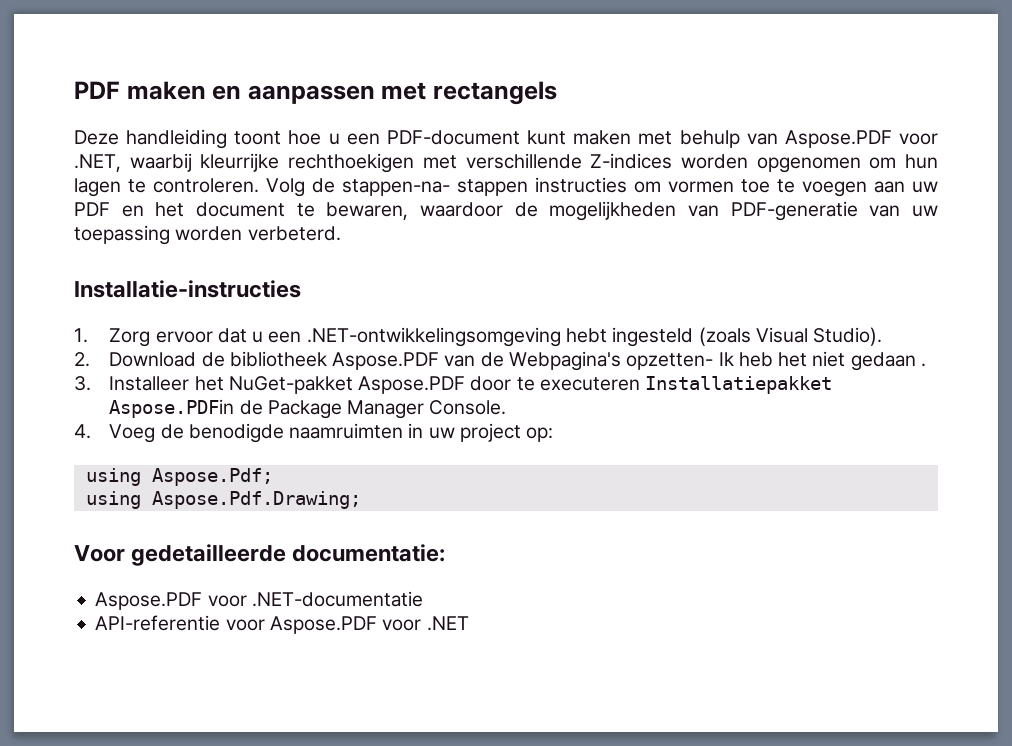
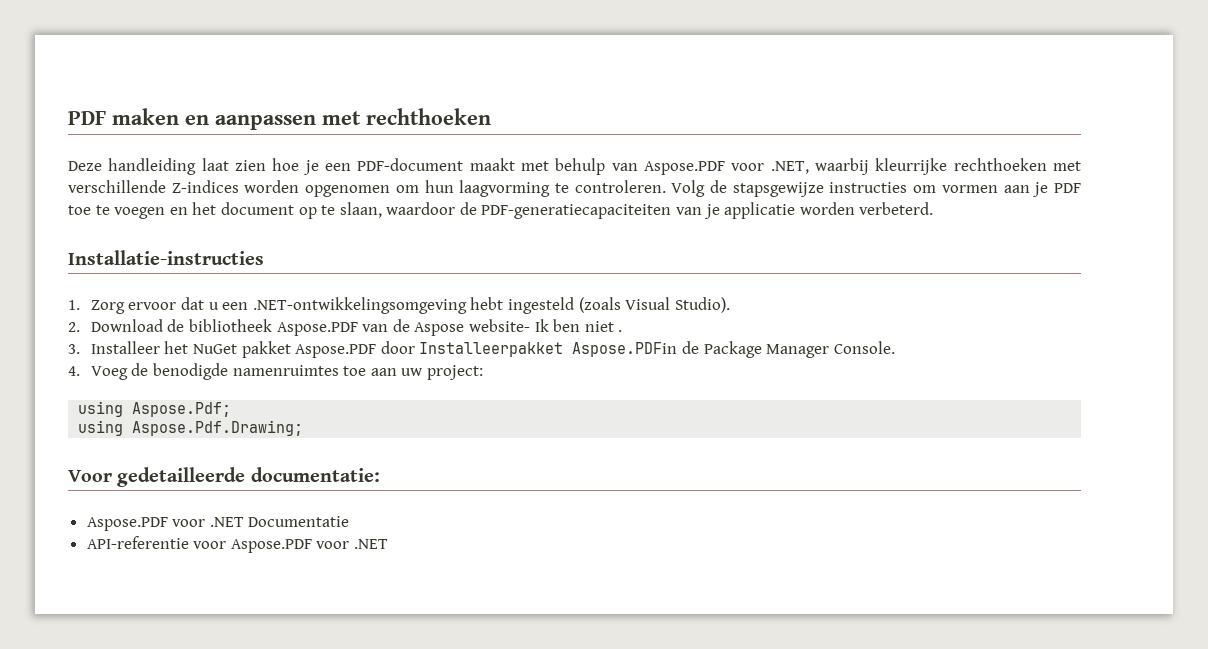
- PDF maken en aanpassen met rectangels
+ PDF maken en aanpassen met rechthoeken
- Deze handleiding toont hoe u een PDF-document kunt maken met behulp van Aspose.PDF voor .NET, waarbij kleurrijke rechthoekigen met verschillende Z-indices worden opgenomen om hun lagen te controleren.
+ Deze handleiding laat zien hoe je een PDF-document maakt met behulp van Aspose.PDF voor .NET, waarbij kleurrijke rechthoeken met verschillende Z-indices worden opgenomen om hun laagvorming te controleren.
- Volg de stappen-na- stappen instructies om vormen toe te voegen aan uw PDF en het document te bewaren, waardoor de mogelijkheden van PDF-generatie van uw toepassing worden verbeterd.
+ Volg de stapsgewijze instructies om vormen aan je PDF toe te voegen en het document op te slaan, waardoor de PDF-generatiecapaciteiten van je applicatie worden verbeterd.
- 2. Download de bibliotheek Aspose.PDF van de Webpagina's opzetten- Ik heb het niet gedaan .
- 3. Installeer het NuGet-pakket Aspose.PDF door te executeren Installatiepakket Aspose.PDFin de Package Manager Console.
+ 2. Download de bibliotheek Aspose.PDF van de Aspose website- Ik ben niet .
+ 3. Installeer het NuGet pakket Aspose.PDF door Installeerpakket Aspose.PDFin de Package Manager Console.
- 4. Voeg de benodigde naamruimten in uw project op:
+ 4. Voeg de benodigde namenruimtes toe aan uw project:
- Aspose.PDF voor .NET-documentatie
+ Aspose.PDF voor .NET Documentatie

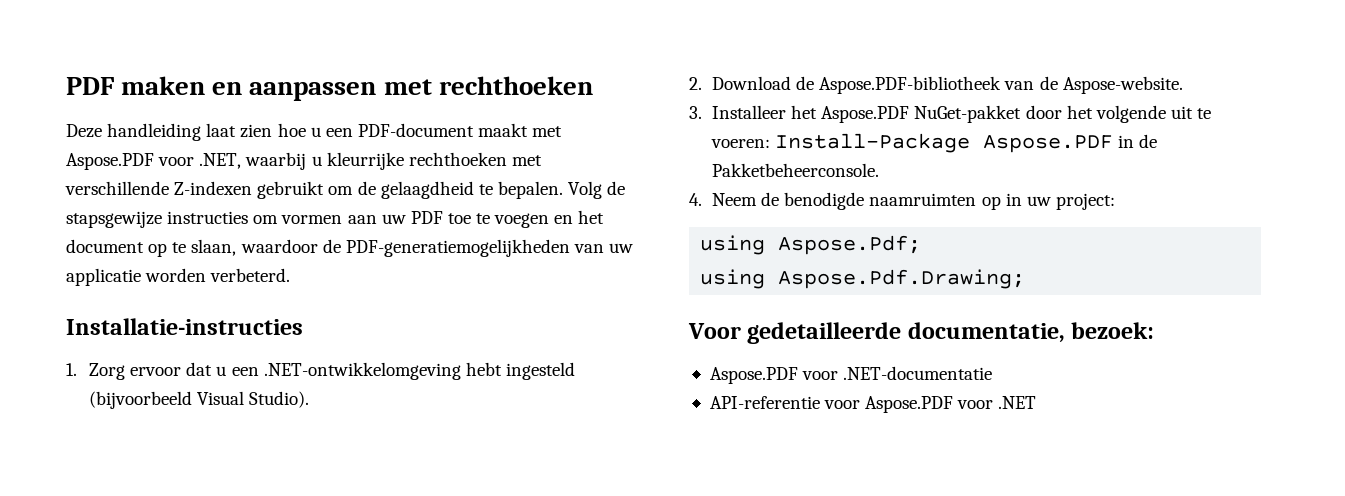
- Deze handleiding laat zien hoe je een PDF-document maakt met behulp van Aspose.PDF voor .NET, waarbij kleurrijke rechthoeken met verschillende Z-indices worden opgenomen om hun laagvorming te controleren.
+ Deze handleiding laat zien hoe u een PDF-document maakt met Aspose.PDF voor .NET, waarbij u kleurrijke rechthoeken met verschillende Z-indexen gebruikt om de gelaagdheid te bepalen.
- Volg de stapsgewijze instructies om vormen aan je PDF toe te voegen en het document op te slaan, waardoor de PDF-generatiecapaciteiten van je applicatie worden verbeterd.
+ Volg de stapsgewijze instructies om vormen aan uw PDF toe te voegen en het document op te slaan, waardoor de PDF-generatiemogelijkheden van uw applicatie worden verbeterd.
- 1. Zorg ervoor dat u een .NET-ontwikkelingsomgeving hebt ingesteld (zoals Visual Studio).
+ 1. Zorg ervoor dat u een .NET-ontwikkelomgeving hebt ingesteld (bijvoorbeeld Visual Studio).
- 2. Download de bibliotheek Aspose.PDF van de Aspose website- Ik ben niet .
- 3. Installeer het NuGet pakket Aspose.PDF door Installeerpakket Aspose.PDFin de Package Manager Console.
+ 2. Download de Aspose.PDF-bibliotheek van de Aspose-website.
+ 3. Installeer het Aspose.PDF NuGet-pakket door het volgende uit te voeren: Install-Package Aspose.PDF in de Pakketbeheerconsole.
- 4. Voeg de benodigde namenruimtes toe aan uw project:
+ 4. Neem de benodigde naamruimten op in uw project:
- Voor gedetailleerde documentatie:
- Aspose.PDF voor .NET Documentatie
+ Voor gedetailleerde documentatie, bezoek:
+ Aspose.PDF voor .NET-documentatie

